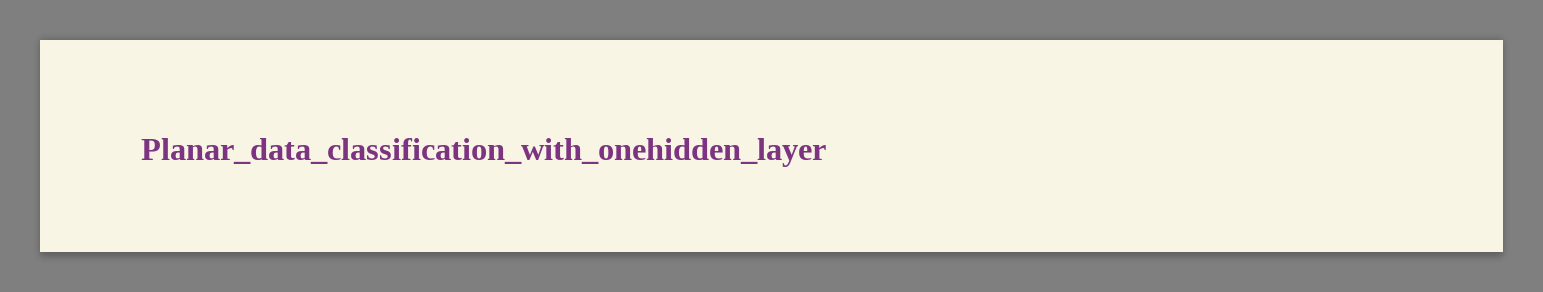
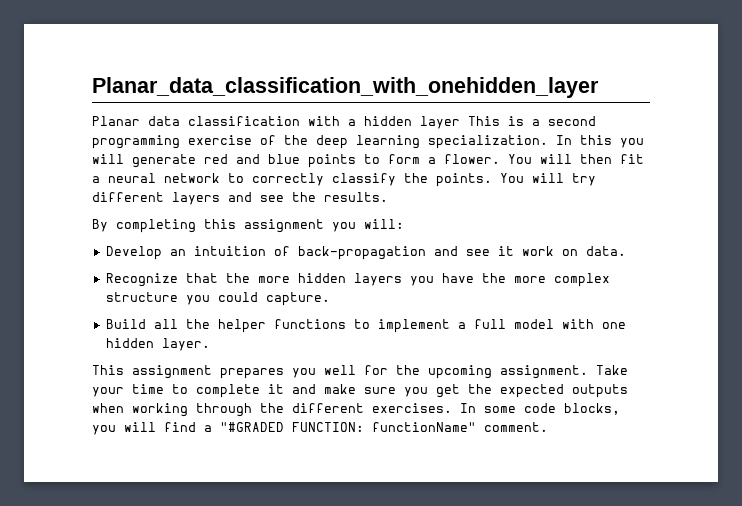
+ Planar data classification with a hidden layer This is a second programming exercise of the deep learning specialization. In this you will generate red and blue points to form a flower. You will then fit a neural network to correctly classify the points. You will try different layers and see the results.
+ By completing this assignment you will:
+ Develop an intuition of back-propagation and see it work on data.
+ Recognize that the more hidden layers you have the more complex structure you could capture.
+ Build all the helper functions to implement a full model with one hidden layer.
+ This assignment prepares you well for the upcoming assignment. Take your time to complete it and make sure you get the expected outputs when working through the different exercises. In some code blocks, you will find a "#GRADED FUNCTION: functionName" comment.

